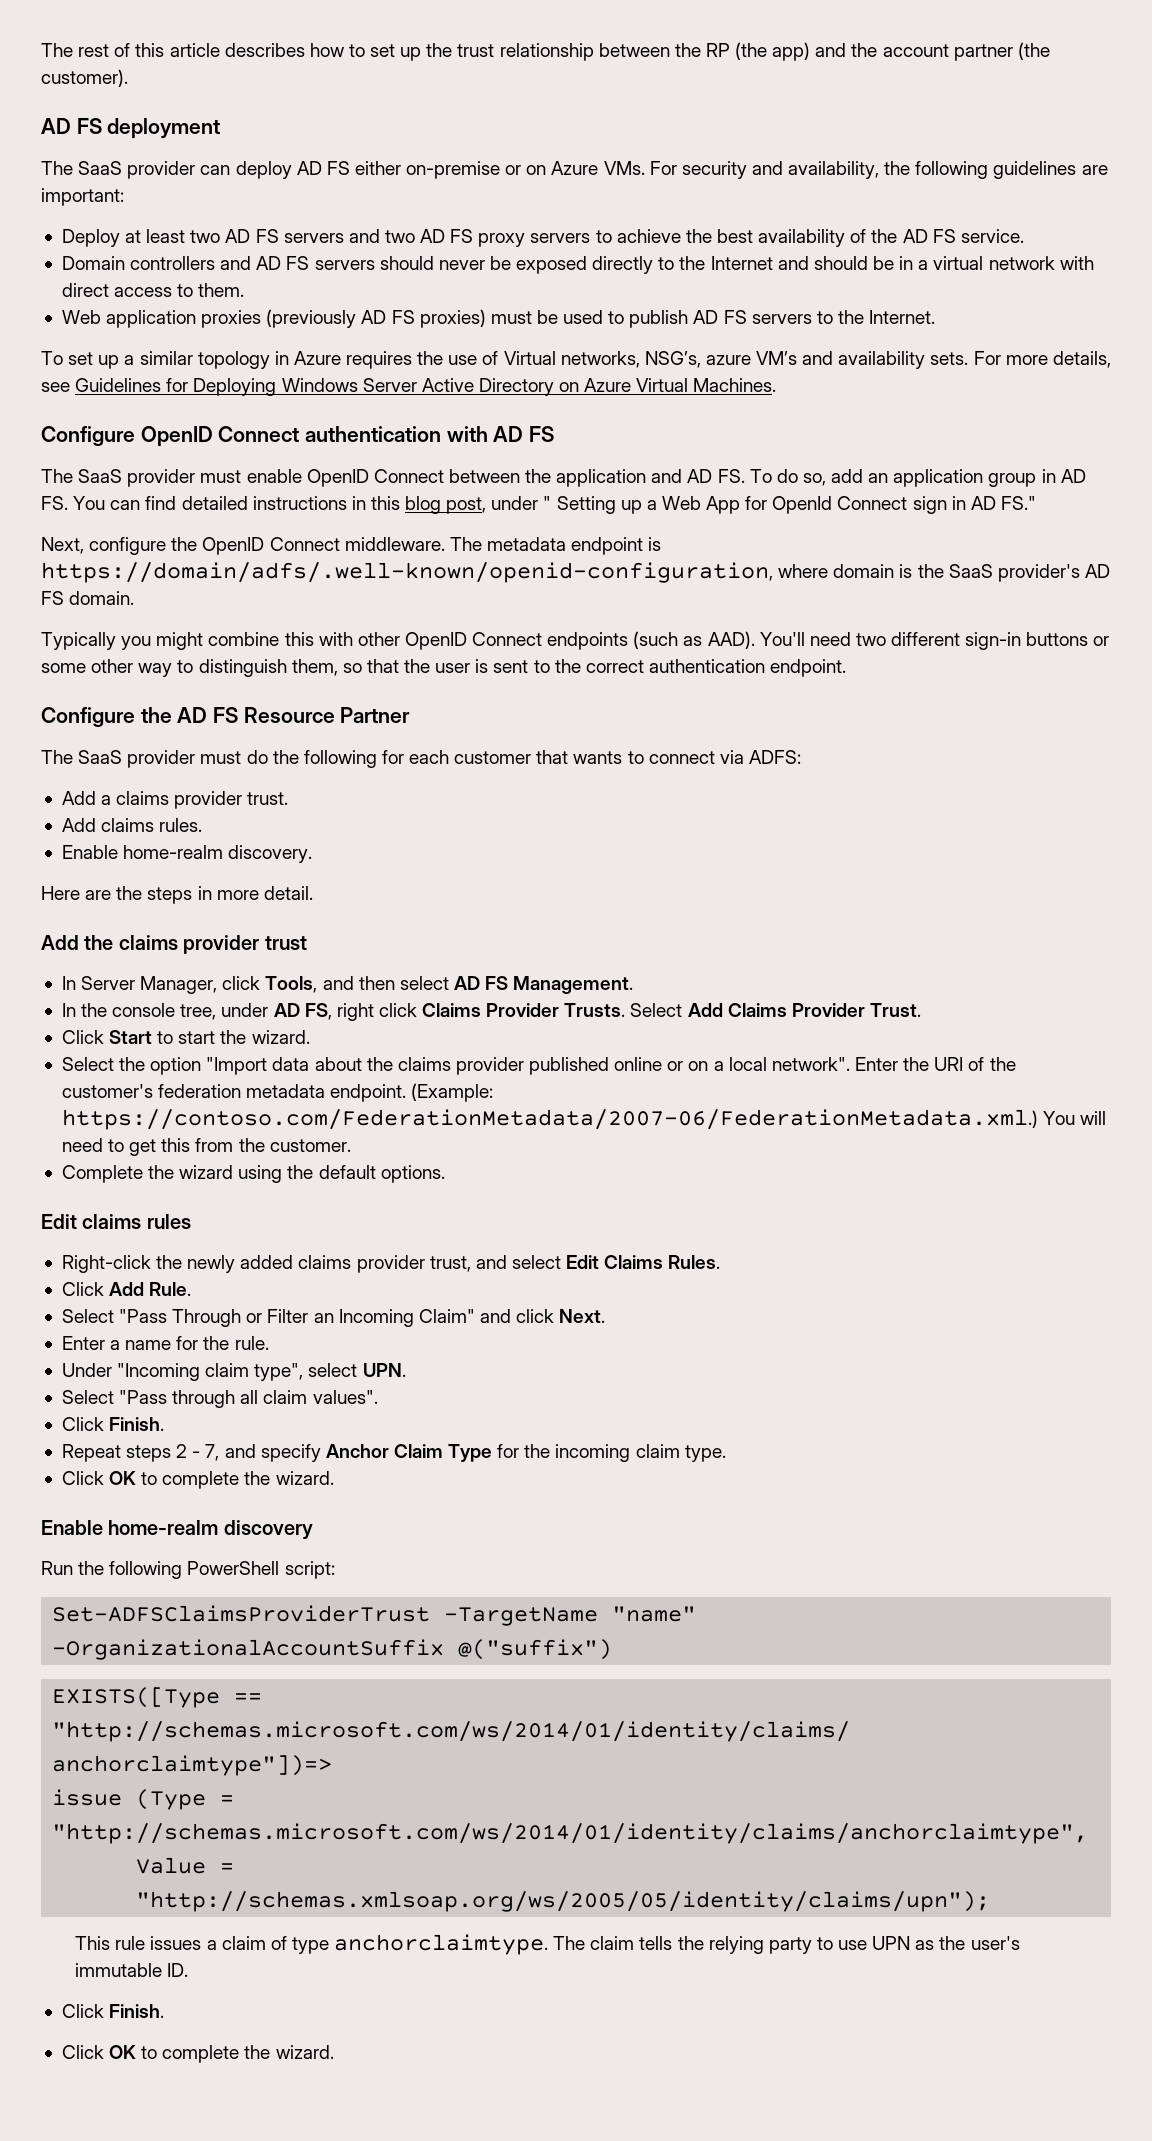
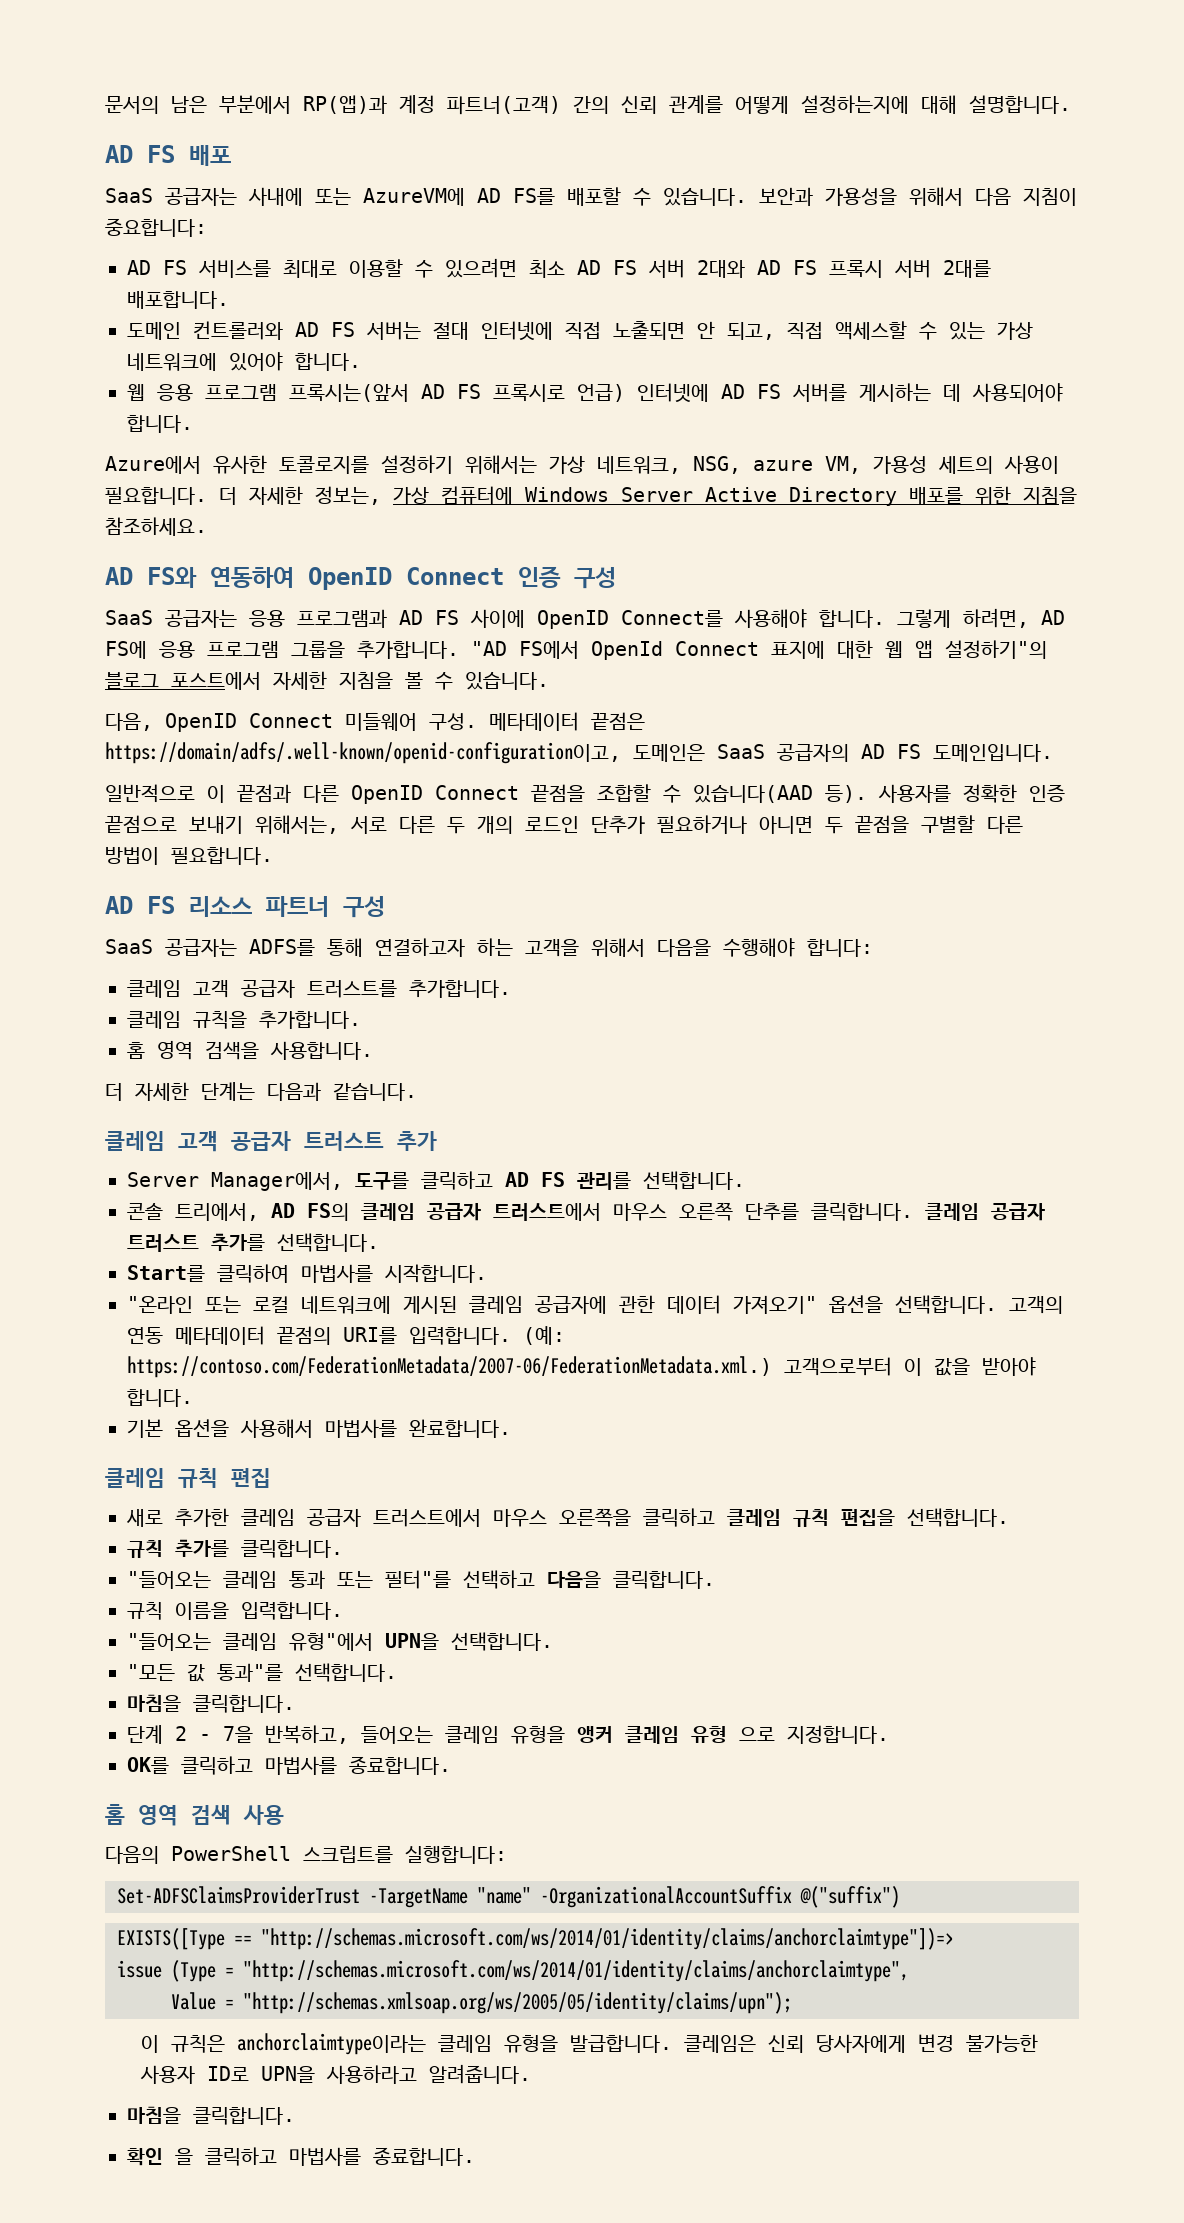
- The rest of this article describes how to set up the trust relationship between the RP (the app) and the account partner (the customer).
- AD FS deployment
- The SaaS provider can deploy AD FS either on-premise or on Azure VMs. For security and availability, the following guidelines are important:
- Deploy at least two AD FS servers and two AD FS proxy servers to achieve the best availability of the AD FS service.
- Domain controllers and AD FS servers should never be exposed directly to the Internet and should be in a virtual network with direct access to them.
- Web application proxies (previously AD FS proxies) must be used to publish AD FS servers to the Internet.
- To set up a similar topology in Azure requires the use of Virtual networks, NSG’s, azure VM’s and availability sets. For more details, see Guidelines for Deploying Windows Server Active Directory on Azure Virtual Machines.
- Configure OpenID Connect authentication with AD FS
- The SaaS provider must enable OpenID Connect between the application and AD FS. To do so, add an application group in AD FS. You can find detailed instructions in this blog post, under " Setting up a Web App for OpenId Connect sign in AD FS."
- Next, configure the OpenID Connect middleware. The metadata endpoint is https://domain/adfs/.well-known/openid-configuration, where domain is the SaaS provider's AD FS domain.
- Typically you might combine this with other OpenID Connect endpoints (such as AAD). You'll need two different sign-in buttons or some other way to distinguish them, so that the user is sent to the correct authentication endpoint.
- Configure the AD FS Resource Partner
- The SaaS provider must do the following for each customer that wants to connect via ADFS:
- Add a claims provider trust.
- Add claims rules.
- Enable home-realm discovery.
- Here are the steps in more detail.
- Add the claims provider trust
- In Server Manager, click Tools, and then select AD FS Management.
- In the console tree, under AD FS, right click Claims Provider Trusts. Select Add Claims Provider Trust.
- Click Start to start the wizard.
- Select the option "Import data about the claims provider published online or on a local network". Enter the URI of the customer's federation metadata endpoint. (Example: https://contoso.com/FederationMetadata/2007-06/FederationMetadata.xml.) You will need to get this from the customer.
- Complete the wizard using the default options.
- Edit claims rules
- Right-click the newly added claims provider trust, and select Edit Claims Rules.
- Click Add Rule.
- Select "Pass Through or Filter an Incoming Claim" and click Next.
- Enter a name for the rule.
- Under "Incoming claim type", select UPN.
- Select "Pass through all claim values".
- Click Finish.
- Repeat steps 2 - 7, and specify Anchor Claim Type for the incoming claim type.
- Click OK to complete the wizard.
- Enable home-realm discovery
- Run the following PowerShell script:
+ 문서의 남은 부분에서 RP(앱)과 계정 파트너(고객) 간의 신뢰 관계를 어떻게 설정하는지에 대해 설명합니다.
+ AD FS 배포
+ SaaS 공급자는 사내에 또는 AzureVM에 AD FS를 배포할 수 있습니다. 보안과 가용성을 위해서 다음 지침이 중요합니다:
+ AD FS 서비스를 최대로 이용할 수 있으려면 최소 AD FS 서버 2대와 AD FS 프록시 서버 2대를 배포합니다.
+ 도메인 컨트롤러와 AD FS 서버는 절대 인터넷에 직접 노출되면 안 되고, 직접 액세스할 수 있는 가상 네트워크에 있어야 합니다.
+ 웹 응용 프로그램 프록시는(앞서 AD FS 프록시로 언급) 인터넷에 AD FS 서버를 게시하는 데 사용되어야 합니다.
+ Azure에서 유사한 토콜로지를 설정하기 위해서는 가상 네트워크, NSG, azure VM, 가용성 세트의 사용이 필요합니다. 더 자세한 정보는, 가상 컴퓨터에 Windows Server Active Directory 배포를 위한 지침을 참조하세요.
+ AD FS와 연동하여 OpenID Connect 인증 구성
+ SaaS 공급자는 응용 프로그램과 AD FS 사이에 OpenID Connect를 사용해야 합니다. 그렇게 하려면, AD FS에 응용 프로그램 그룹을 추가합니다. "AD FS에서 OpenId Connect 표지에 대한 웹 앱 설정하기"의 블로그 포스트에서 자세한 지침을 볼 수 있습니다.
+ 다음, OpenID Connect 미들웨어 구성. 메타데이터 끝점은 https://domain/adfs/.well-known/openid-configuration이고, 도메인은 SaaS 공급자의 AD FS 도메인입니다.
+ 일반적으로 이 끝점과 다른 OpenID Connect 끝점을 조합할 수 있습니다(AAD 등). 사용자를 정확한 인증 끝점으로 보내기 위해서는, 서로 다른 두 개의 로드인 단추가 필요하거나 아니면 두 끝점을 구별할 다른 방법이 필요합니다.
+ AD FS 리소스 파트너 구성
+ SaaS 공급자는 ADFS를 통해 연결하고자 하는 고객을 위해서 다음을 수행해야 합니다:
+ 클레임 고객 공급자 트러스트를 추가합니다.
+ 클레임 규칙을 추가합니다.
+ 홈 영역 검색을 사용합니다.
+ 더 자세한 단계는 다음과 같습니다.
+ 클레임 고객 공급자 트러스트 추가
+ Server Manager에서, 도구를 클릭하고 AD FS 관리를 선택합니다.
+ 콘솔 트리에서, AD FS의 클레임 공급자 트러스트에서 마우스 오른쪽 단추를 클릭합니다. 클레임 공급자 트러스트 추가를 선택합니다.
+ Start를 클릭하여 마법사를 시작합니다.
+ "온라인 또는 로컬 네트워크에 게시된 클레임 공급자에 관한 데이터 가져오기" 옵션을 선택합니다. 고객의 연동 메타데이터 끝점의 URI를 입력합니다. (예: https://contoso.com/FederationMetadata/2007-06/FederationMetadata.xml.) 고객으로부터 이 값을 받아야 합니다.
+ 기본 옵션을 사용해서 마법사를 완료합니다.
+ 클레임 규칙 편집
+ 새로 추가한 클레임 공급자 트러스트에서 마우스 오른쪽을 클릭하고 클레임 규칙 편집을 선택합니다.
+ 규칙 추가를 클릭합니다.
+ "들어오는 클레임 통과 또는 필터"를 선택하고 다음을 클릭합니다.
+ 규칙 이름을 입력합니다.
+ "들어오는 클레임 유형"에서 UPN을 선택합니다.
+ "모든 값 통과"를 선택합니다.
+ 마침을 클릭합니다.
+ 단계 2 - 7을 반복하고, 들어오는 클레임 유형을 앵커 클레임 유형 으로 지정합니다.
+ OK를 클릭하고 마법사를 종료합니다.
+ 홈 영역 검색 사용
+ 다음의 PowerShell 스크립트를 실행합니다:
- This rule issues a claim of type anchorclaimtype. The claim tells the relying party to use UPN as the user's immutable ID.
- Click Finish.
- Click OK to complete the wizard.
+ 이 규칙은 anchorclaimtype이라는 클레임 유형을 발급합니다. 클레임은 신뢰 당사자에게 변경 불가능한 사용자 ID로 UPN을 사용하라고 알려줍니다.
+ 마침을 클릭합니다.
+ 확인 을 클릭하고 마법사를 종료합니다.

